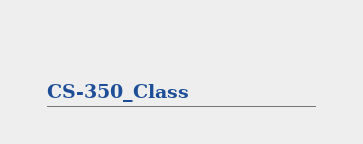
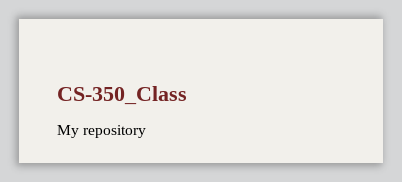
+ My repository

